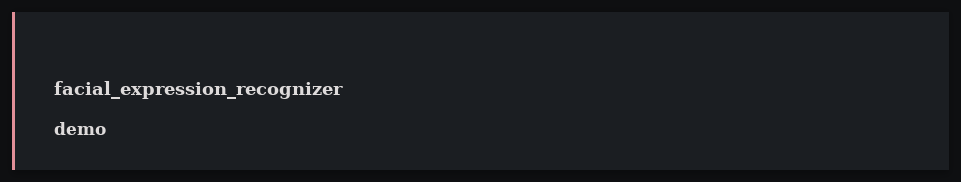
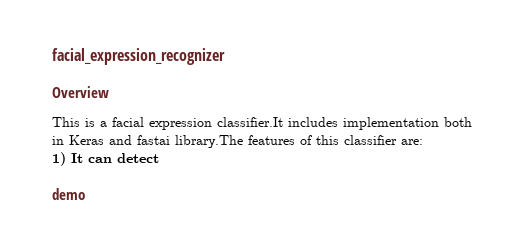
+ Overview
+ This is a facial expression classifier.It includes implementation both in Keras and fastai library.The features of this classifier are:
+ 1) It can detect

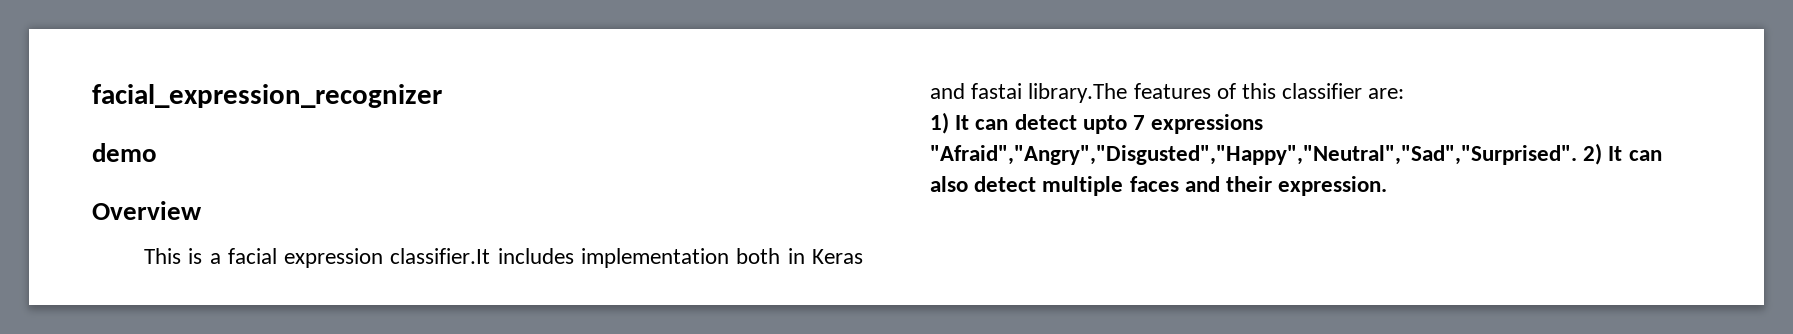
+ demo
- 1) It can detect
- demo
+ 1) It can detect upto 7 expressions "Afraid","Angry","Disgusted","Happy","Neutral","Sad","Surprised". 2) It can also detect multiple faces and their expression.

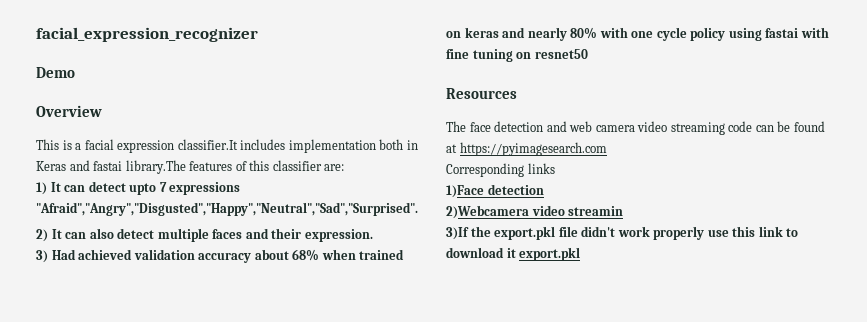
- demo
+ Demo
- 1) It can detect upto 7 expressions "Afraid","Angry","Disgusted","Happy","Neutral","Sad","Surprised". 2) It can also detect multiple faces and their expression.
+ 1) It can detect upto 7 expressions "Afraid","Angry","Disgusted","Happy","Neutral","Sad","Surprised".
+ 2) It can also detect multiple faces and their expression.
+ 3) Had achieved validation accuracy about 68% when trained on keras and nearly 80% with one cycle policy using fastai with fine tuning on resnet50
+ Resources
+ The face detection and web camera video streaming code can be found at https://pyimagesearch.com
+ Corresponding links
+ 1)Face detection
+ 2)Webcamera video streamin
+ 3)If the export.pkl file didn't work properly use this link to download it export.pkl

